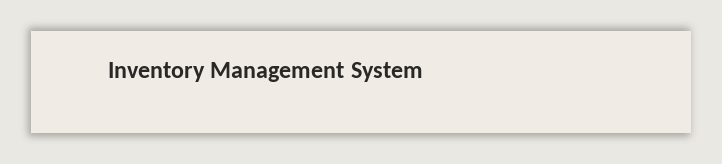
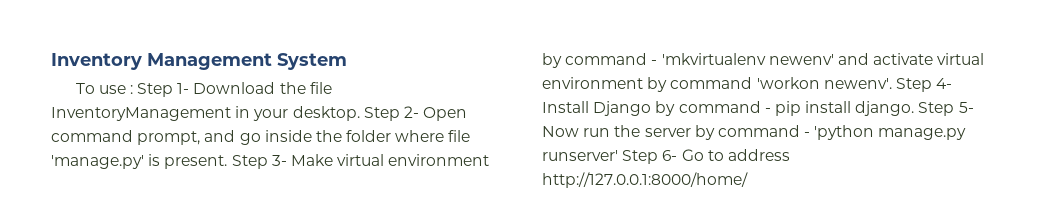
+ To use : Step 1- Download the file InventoryManagement in your desktop. Step 2- Open command prompt, and go inside the folder where file 'manage.py' is present. Step 3- Make virtual environment by command - 'mkvirtualenv newenv' and activate virtual environment by command 'workon newenv'. Step 4- Install Django by command - pip install django. Step 5- Now run the server by command - 'python manage.py runserver' Step 6- Go to address http://127.0.0.1:8000/home/

